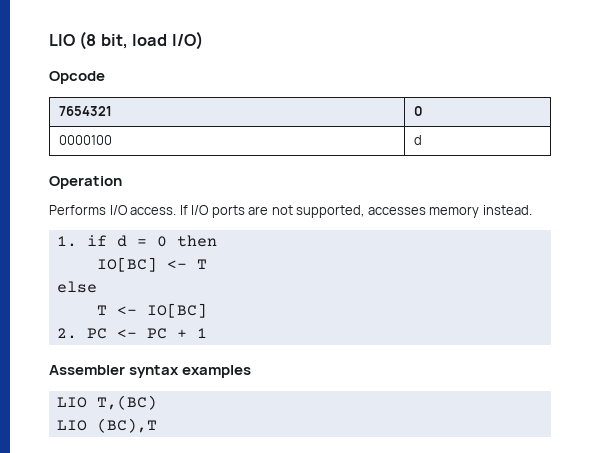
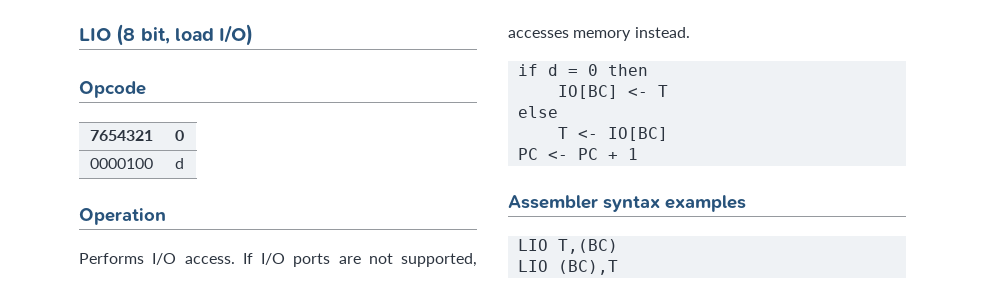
- 1. if d = 0 then
+ if d = 0 then
- 2. PC <- PC + 1
+ PC <- PC + 1

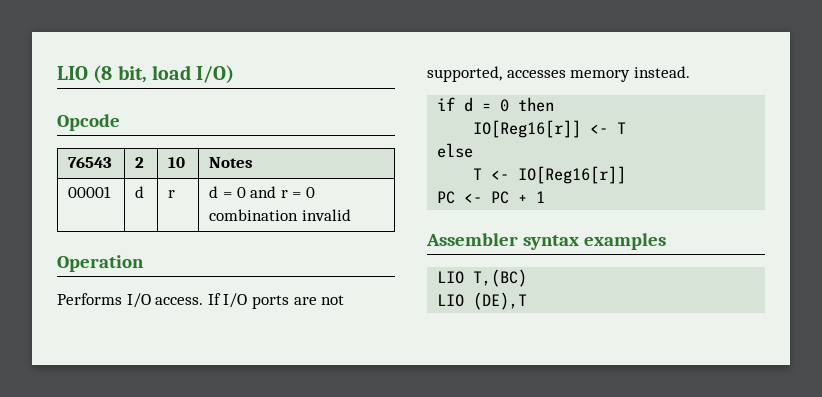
- 7654321 | 0
- 0000100 | d
+ 76543 | 2 | 10 | Notes
+ 00001 | d | r | d = 0 and r = 0 combination invalid
- IO[BC] <- T
+ IO[Reg16[r]] <- T
- T <- IO[BC]
+ T <- IO[Reg16[r]]
- LIO (BC),T
+ LIO (DE),T

